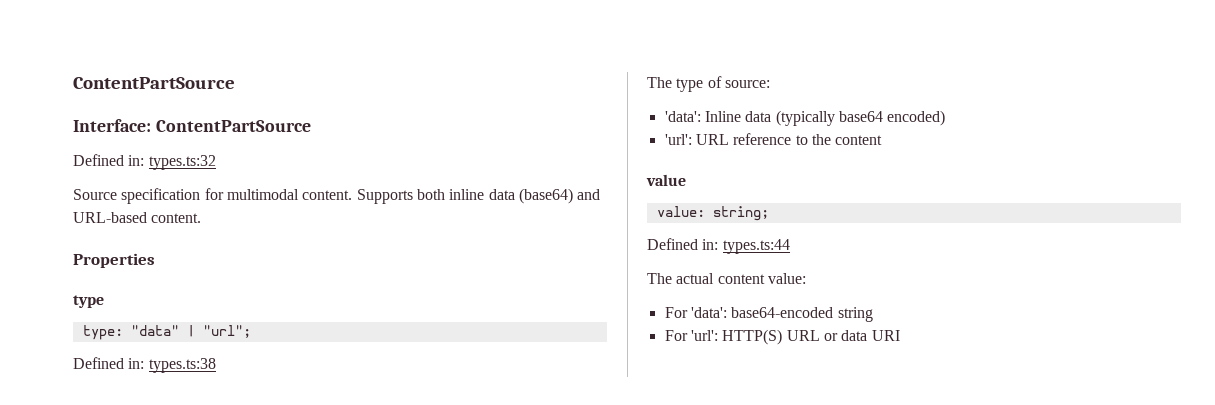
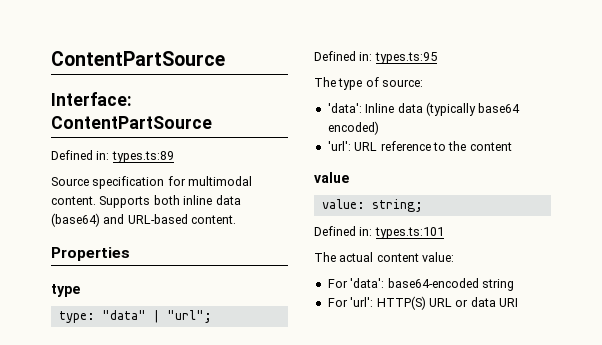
- Defined in: types.ts:32
+ Defined in: types.ts:89
- Defined in: types.ts:38
+ Defined in: types.ts:95
- Defined in: types.ts:44
+ Defined in: types.ts:101

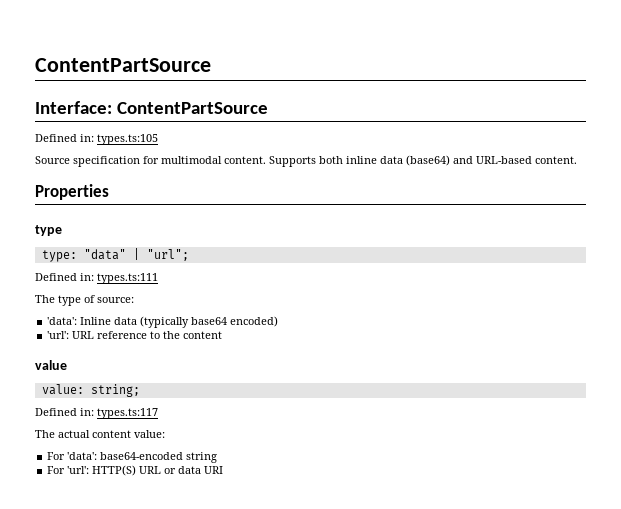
- Defined in: types.ts:89
+ Defined in: types.ts:105
- Defined in: types.ts:95
+ Defined in: types.ts:111
- Defined in: types.ts:101
+ Defined in: types.ts:117

